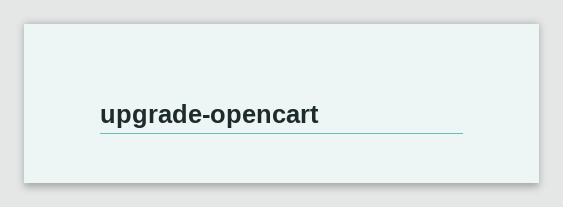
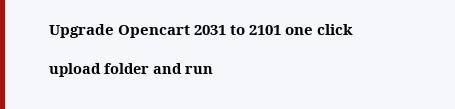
- upgrade-opencart
+ Upgrade Opencart 2031 to 2101 one click
+ upload folder and run

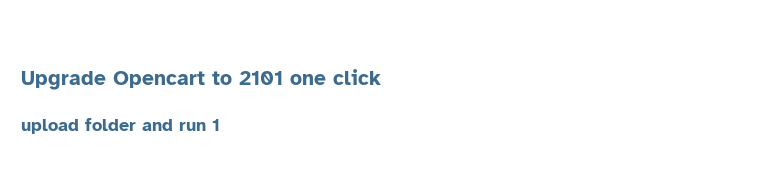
- Upgrade Opencart 2031 to 2101 one click
+ Upgrade Opencart to 2101 one click
- upload folder and run
+ upload folder and run 1

